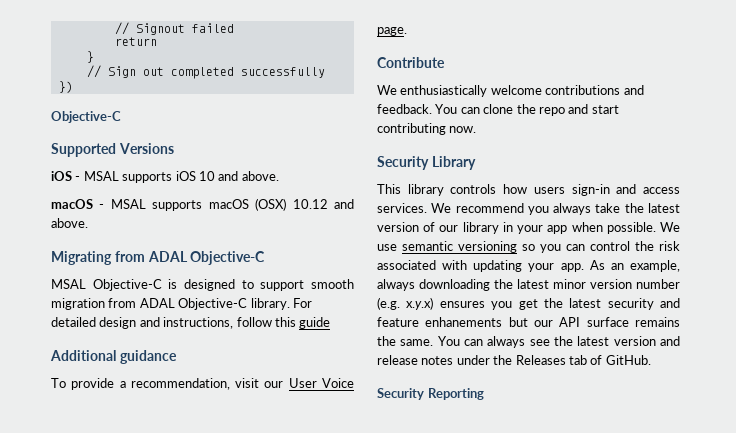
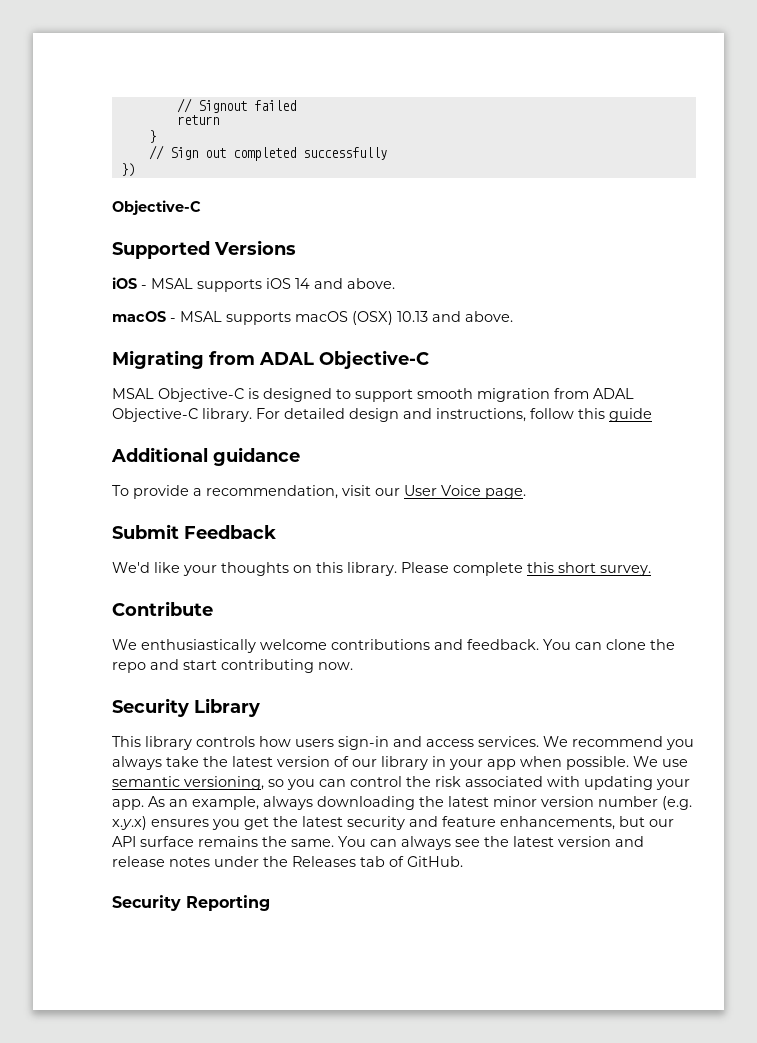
- iOS - MSAL supports iOS 10 and above.
+ iOS - MSAL supports iOS 14 and above.
- macOS - MSAL supports macOS (OSX) 10.12 and above.
+ macOS - MSAL supports macOS (OSX) 10.13 and above.
+ Submit Feedback
+ We'd like your thoughts on this library. Please complete this short survey.
- We use semantic versioning so you can control the risk associated with updating your app.
+ We use semantic versioning, so you can control the risk associated with updating your app.
- As an example, always downloading the latest minor version number (e.g. x.y.x) ensures you get the latest security and feature enhanements but our API surface remains the same.
+ As an example, always downloading the latest minor version number (e.g. x.y.x) ensures you get the latest security and feature enhancements, but our API surface remains the same.

